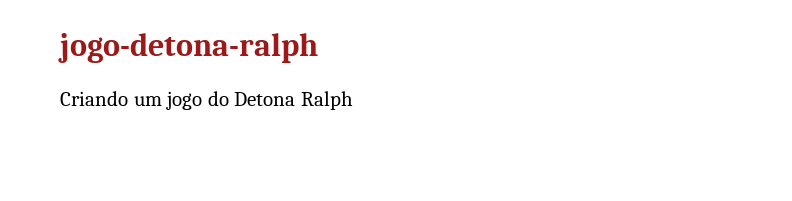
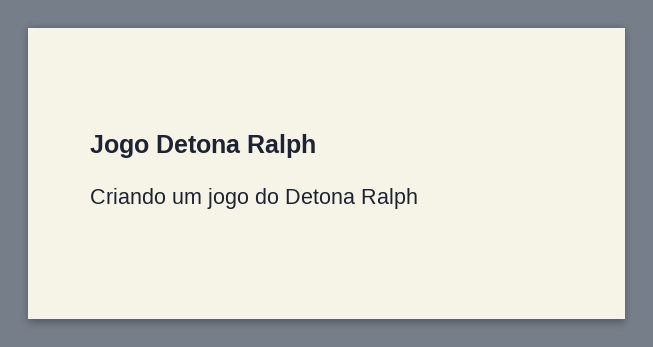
- jogo-detona-ralph
+ Jogo Detona Ralph

